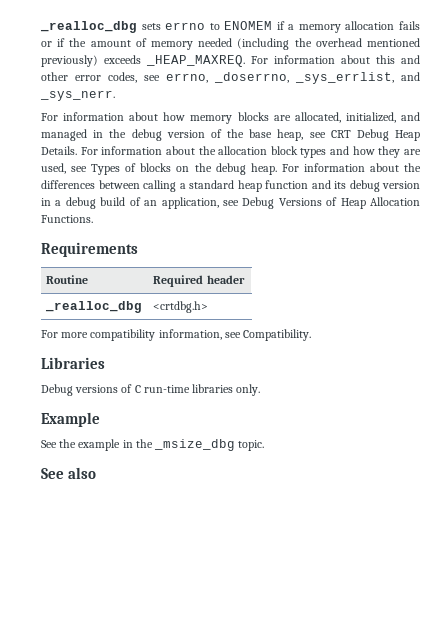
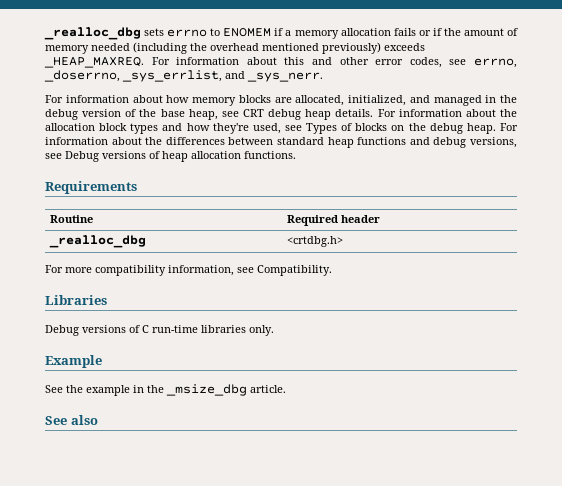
- For information about how memory blocks are allocated, initialized, and managed in the debug version of the base heap, see CRT Debug Heap Details.
+ For information about how memory blocks are allocated, initialized, and managed in the debug version of the base heap, see CRT debug heap details.
- For information about the allocation block types and how they are used, see Types of blocks on the debug heap.
+ For information about the allocation block types and how they're used, see Types of blocks on the debug heap.
- For information about the differences between calling a standard heap function and its debug version in a debug build of an application, see Debug Versions of Heap Allocation Functions.
+ For information about the differences between standard heap functions and debug versions, see Debug versions of heap allocation functions.
- See the example in the _msize_dbg topic.
+ See the example in the _msize_dbg article.

